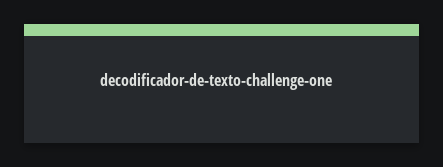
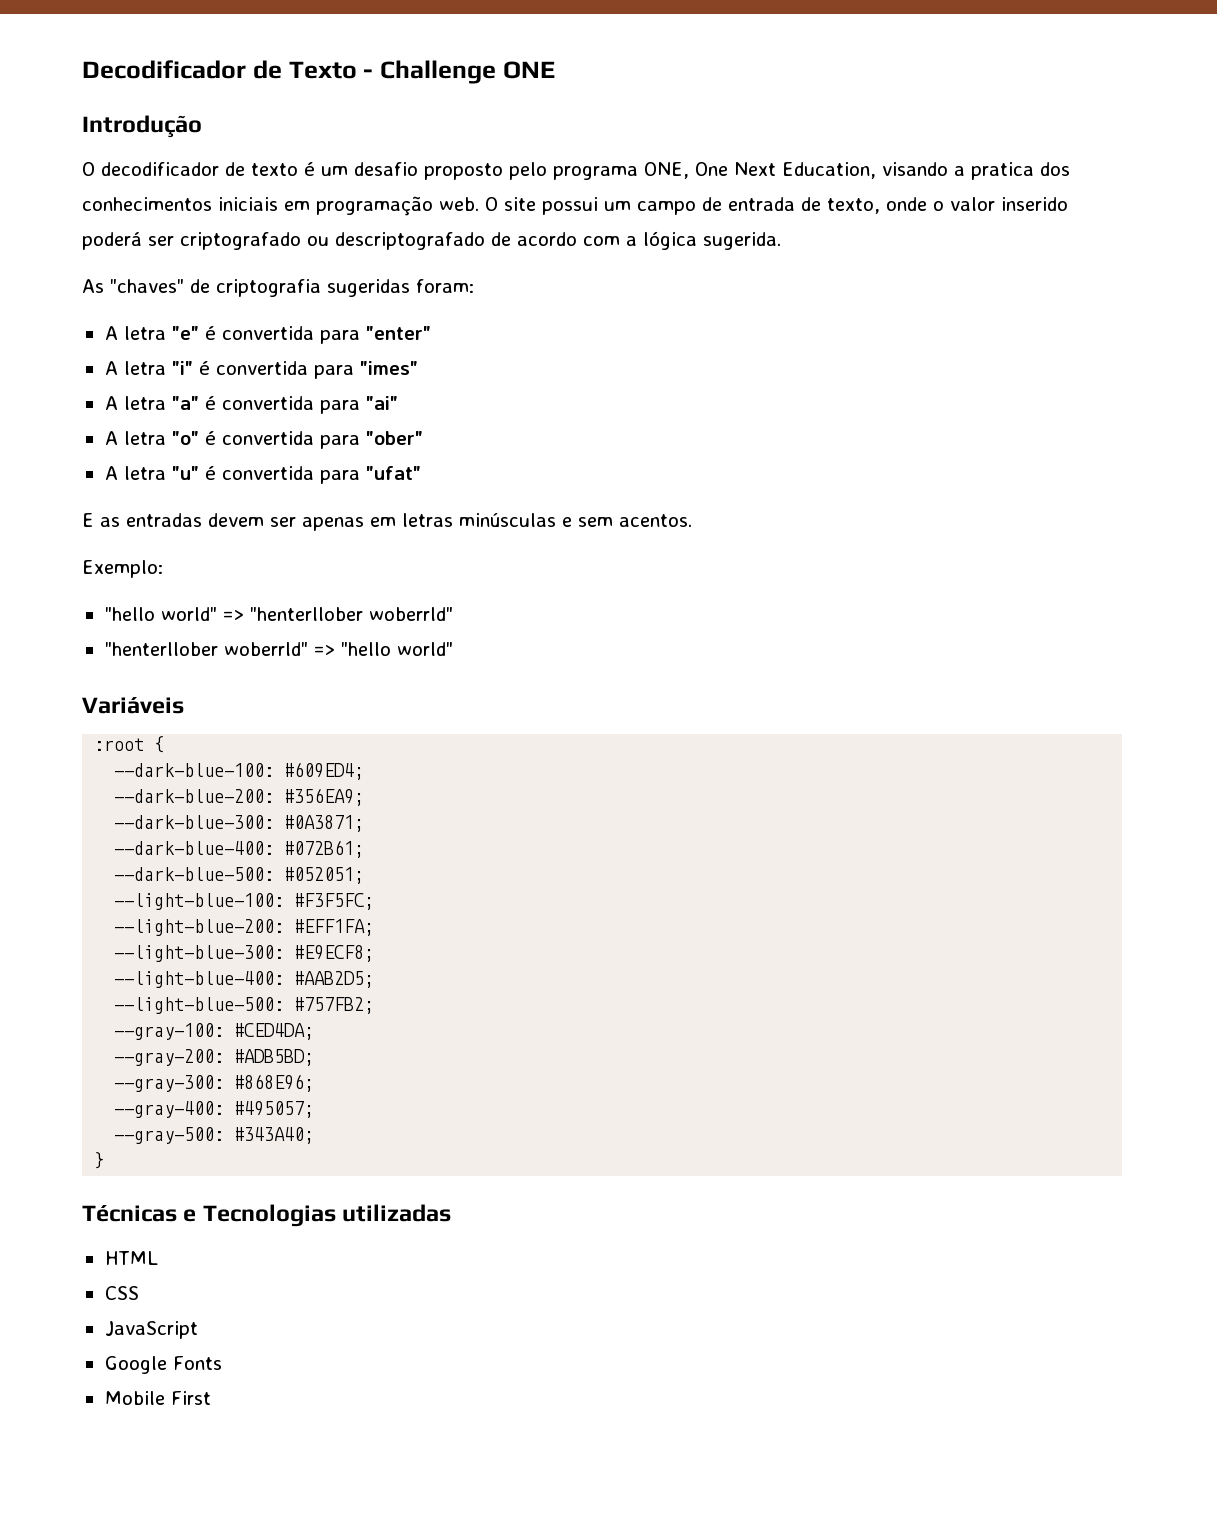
- decodificador-de-texto-challenge-one
+ Decodificador de Texto - Challenge ONE
+ Introdução
+ O decodificador de texto é um desafio proposto pelo programa ONE, One Next Education, visando a pratica dos conhecimentos iniciais em programação web. O site possui um campo de entrada de texto, onde o valor inserido poderá ser criptografado ou descriptografado de acordo com a lógica sugerida.
+ As "chaves" de criptografia sugeridas foram:
+ A letra "e" é convertida para "enter"
+ A letra "i" é convertida para "imes"
+ A letra "a" é convertida para "ai"
+ A letra "o" é convertida para "ober"
+ A letra "u" é convertida para "ufat"
+ E as entradas devem ser apenas em letras minúsculas e sem acentos.
+ Exemplo:
+ "hello world" => "henterllober woberrld"
+ "henterllober woberrld" => "hello world"
+ Variáveis
+ :root {
+ --dark-blue-100: #609ED4;
+ --dark-blue-200: #356EA9;
+ --dark-blue-300: #0A3871;
+ --dark-blue-400: #072B61;
+ --dark-blue-500: #052051;
+ --light-blue-100: #F3F5FC;
+ --light-blue-200: #EFF1FA;
+ --light-blue-300: #E9ECF8;
+ --light-blue-400: #AAB2D5;
+ --light-blue-500: #757FB2;
+ --gray-100: #CED4DA;
+ --gray-200: #ADB5BD;
+ --gray-300: #868E96;
+ --gray-400: #495057;
+ --gray-500: #343A40;
+ }
+ Técnicas e Tecnologias utilizadas
+ HTML
+ CSS
+ JavaScript
+ Google Fonts
+ Mobile First

